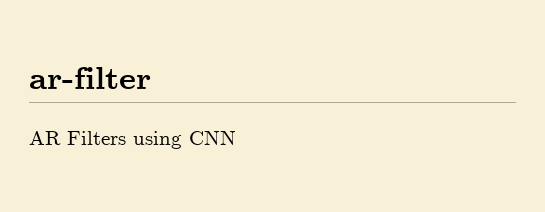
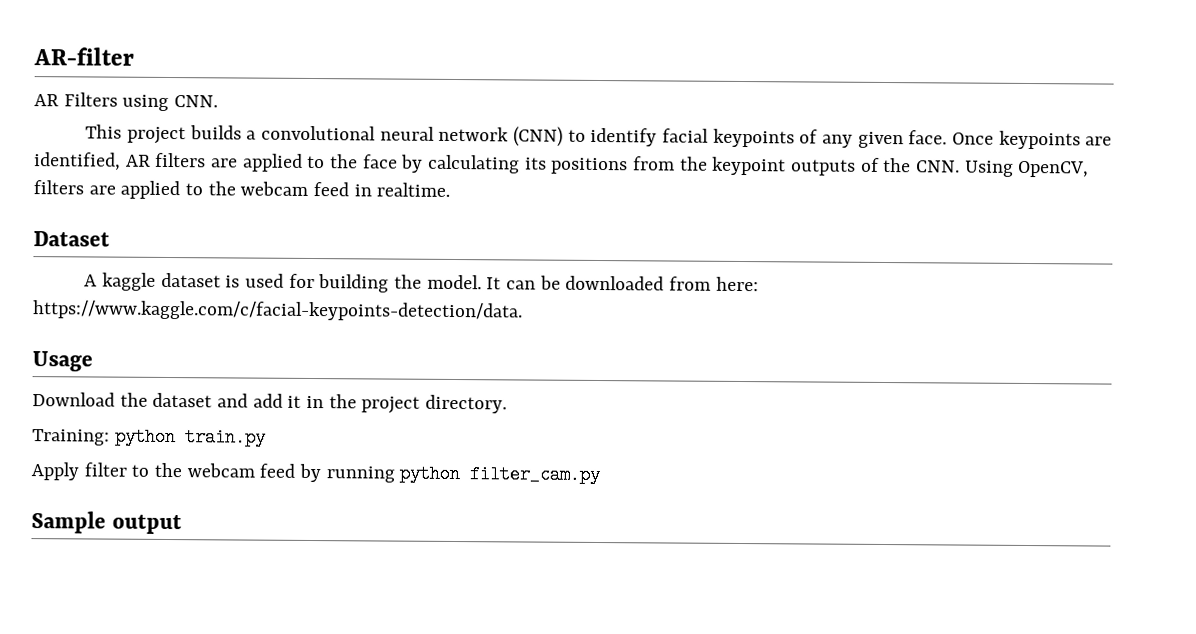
- ar-filter
+ AR-filter
- AR Filters using CNN
+ AR Filters using CNN.
+ This project builds a convolutional neural network (CNN) to identify facial keypoints of any given face. Once keypoints are identified, AR filters are applied to the face by calculating its positions from the keypoint outputs of the CNN. Using OpenCV, filters are applied to the webcam feed in realtime.
+ Dataset
+ A kaggle dataset is used for building the model. It can be downloaded from here: https://www.kaggle.com/c/facial-keypoints-detection/data.
+ Usage
+ Download the dataset and add it in the project directory.
+ Training: python train.py
+ Apply filter to the webcam feed by running python filter_cam.py
+ Sample output

